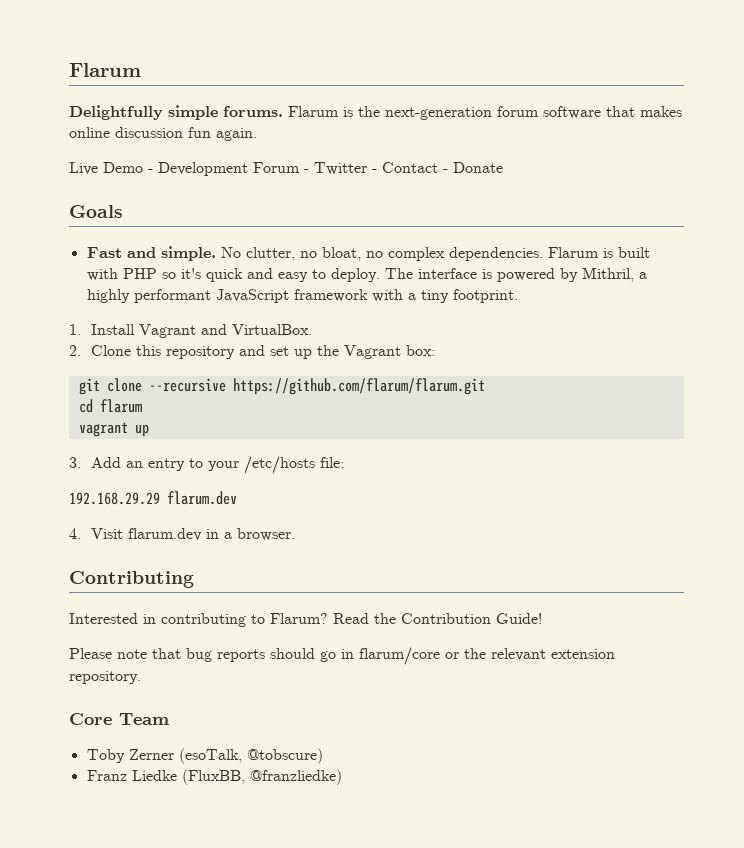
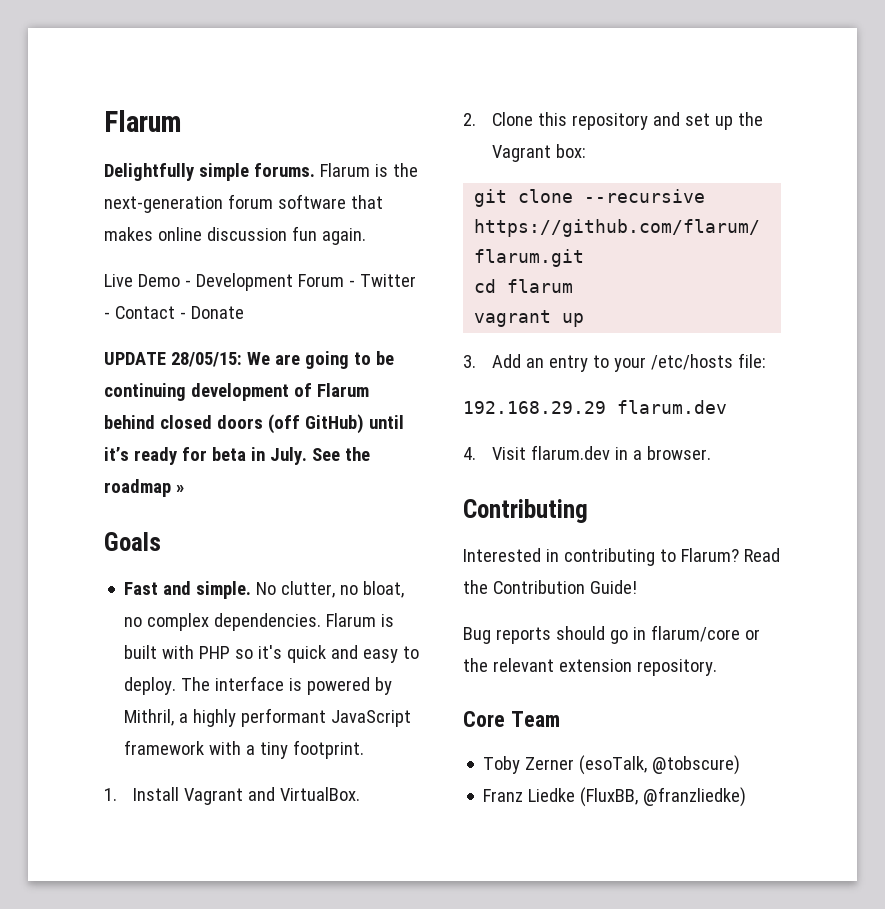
+ UPDATE 28/05/15: We are going to be continuing development of Flarum behind closed doors (off GitHub) until it’s ready for beta in July. See the roadmap »
- Please note that bug reports should go in flarum/core or the relevant extension repository.
+ Bug reports should go in flarum/core or the relevant extension repository.

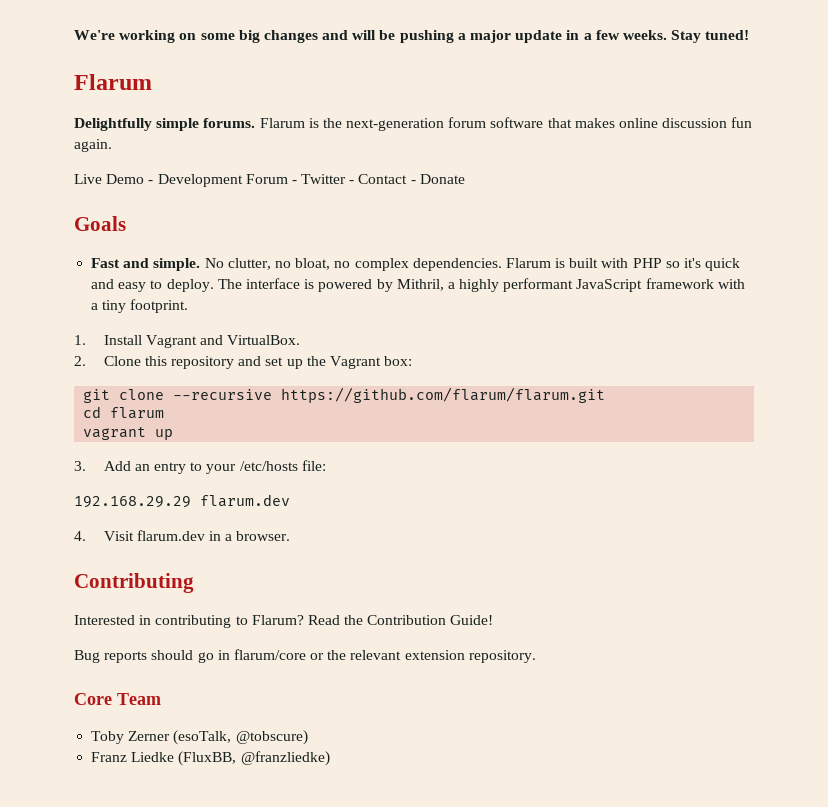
+ We're working on some big changes and will be pushing a major update in a few weeks. Stay tuned!
- UPDATE 28/05/15: We are going to be continuing development of Flarum behind closed doors (off GitHub) until it’s ready for beta in July. See the roadmap »

